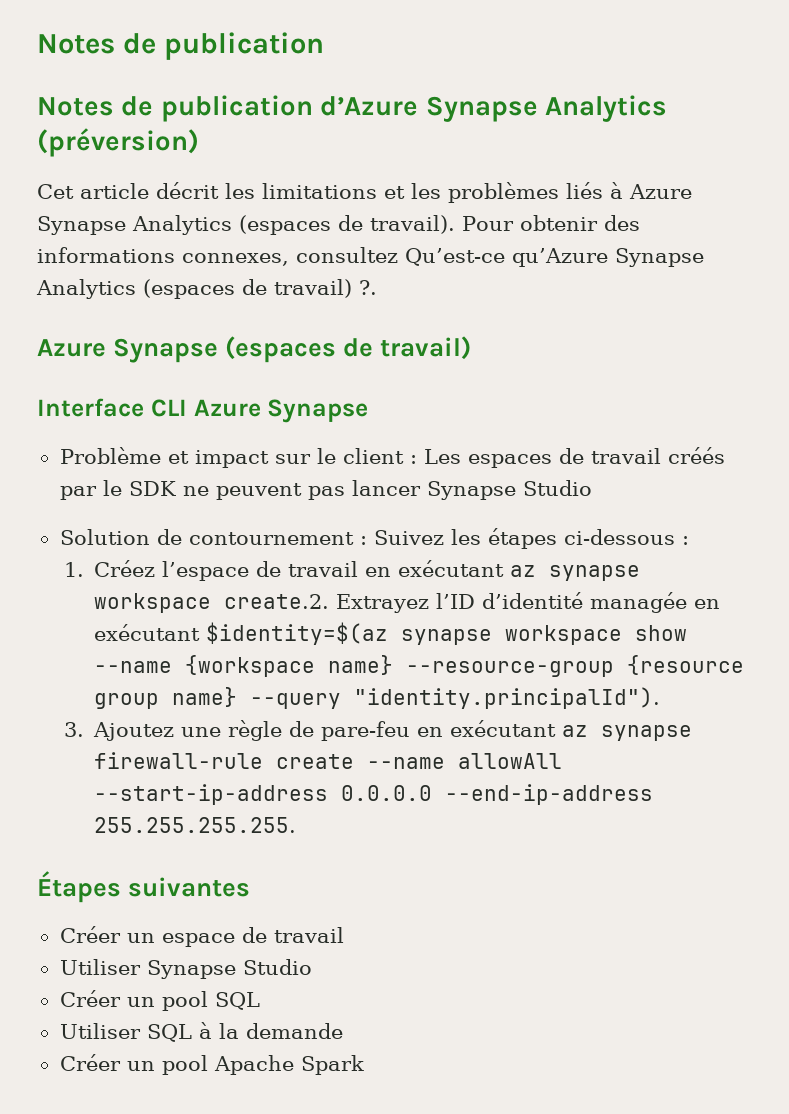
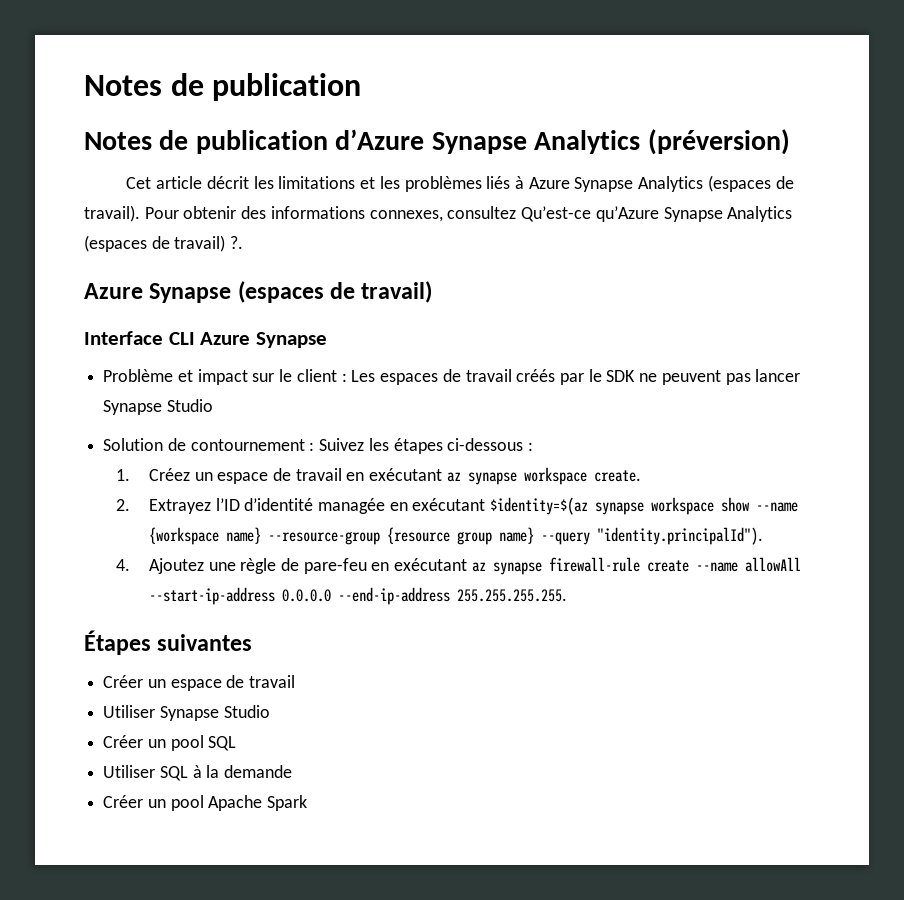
- 1. Créez l’espace de travail en exécutant az synapse workspace create.2. Extrayez l’ID d’identité managée en exécutant $identity=$(az synapse workspace show --name {workspace name} --resource-group {resource group name} --query "identity.principalId").
+ 1. Créez un espace de travail en exécutant az synapse workspace create.
+ 2. Extrayez l’ID d’identité managée en exécutant $identity=$(az synapse workspace show --name {workspace name} --resource-group {resource group name} --query "identity.principalId").
- 3. Ajoutez une règle de pare-feu en exécutant az synapse firewall-rule create --name allowAll --start-ip-address 0.0.0.0 --end-ip-address 255.255.255.255.
+ 4. Ajoutez une règle de pare-feu en exécutant az synapse firewall-rule create --name allowAll --start-ip-address 0.0.0.0 --end-ip-address 255.255.255.255.

